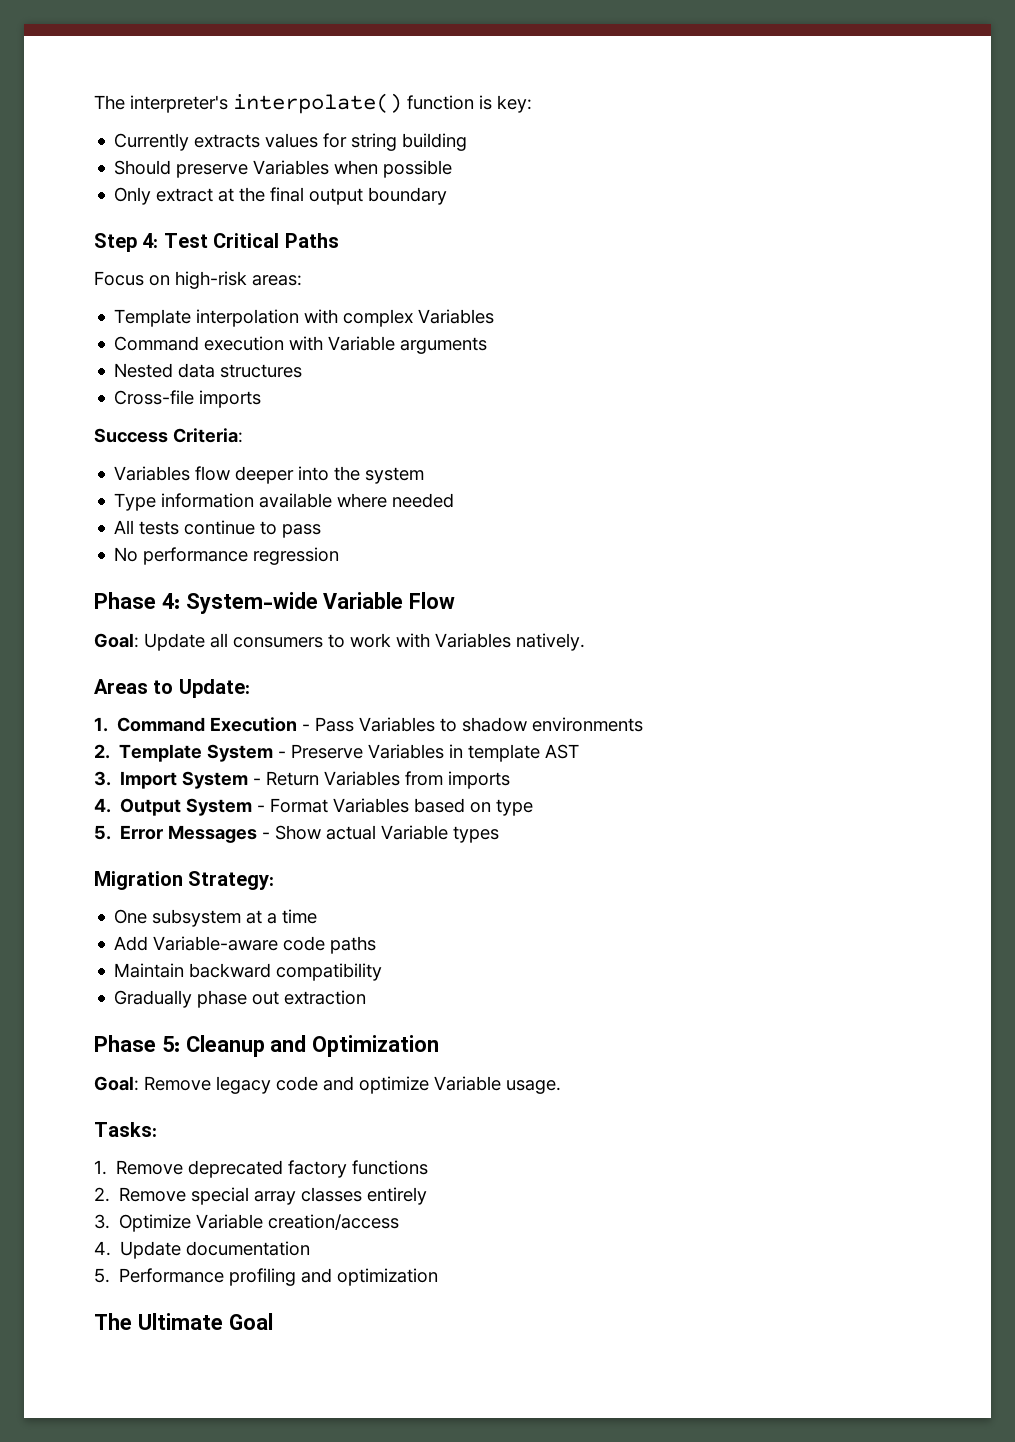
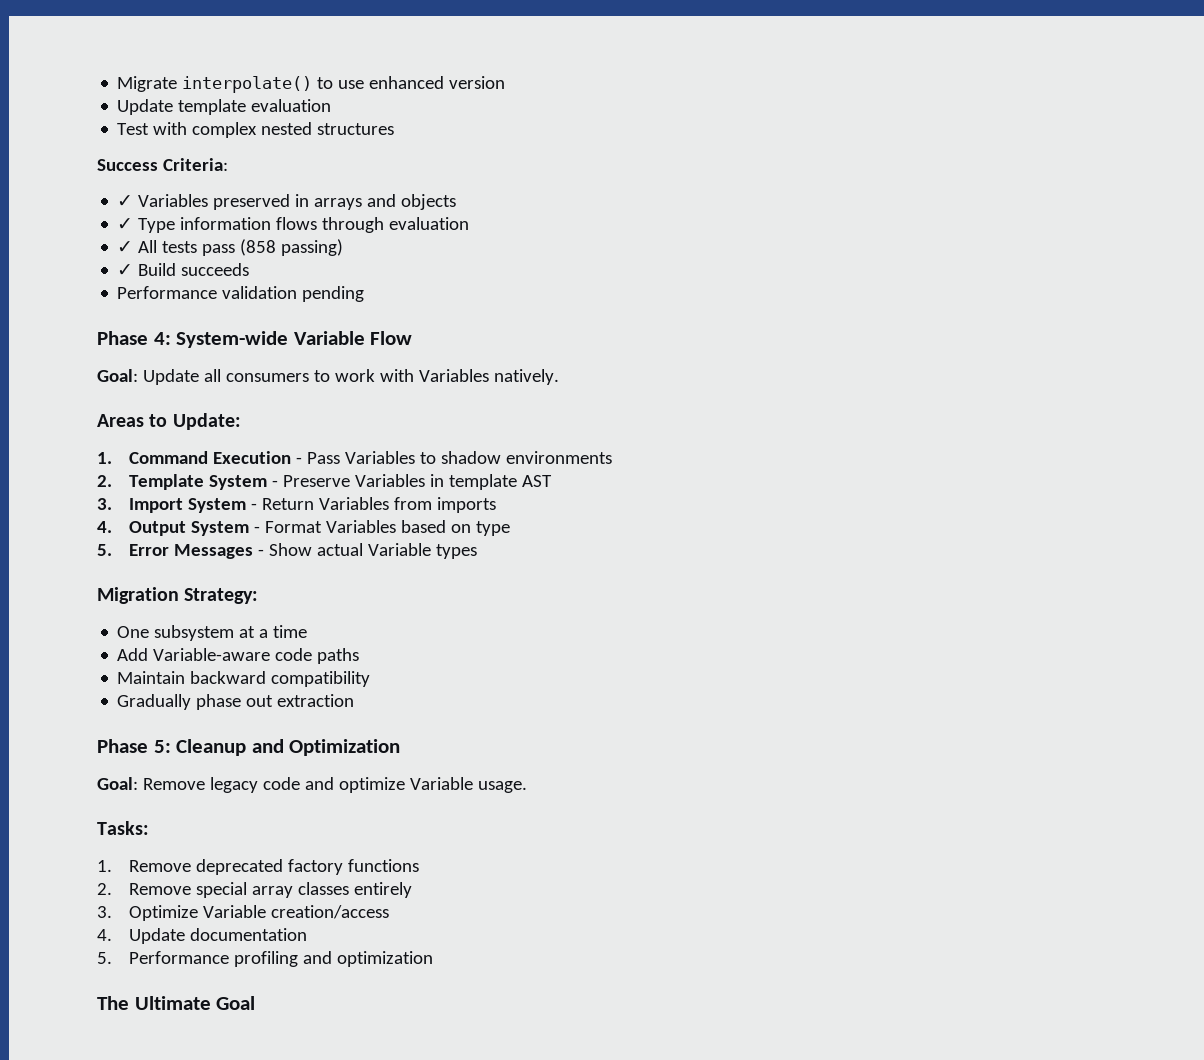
- The interpreter's interpolate() function is key:
- Currently extracts values for string building
- Should preserve Variables when possible
- Only extract at the final output boundary
- Step 4: Test Critical Paths
- Focus on high-risk areas:
- Template interpolation with complex Variables
- Command execution with Variable arguments
- Nested data structures
+ Migrate interpolate() to use enhanced version
+ Update template evaluation
+ Test with complex nested structures
- Cross-file imports
- Variables flow deeper into the system
- Type information available where needed
- All tests continue to pass
- No performance regression
+ ✓ Variables preserved in arrays and objects
+ ✓ Type information flows through evaluation
+ ✓ All tests pass (858 passing)
+ ✓ Build succeeds
+ Performance validation pending

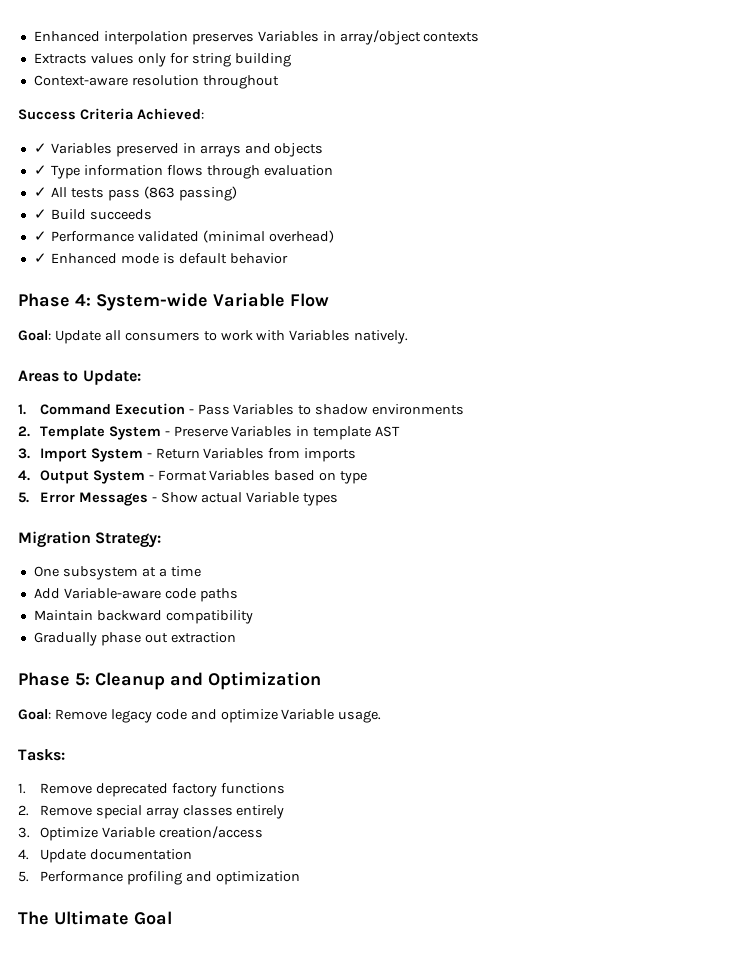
- Migrate interpolate() to use enhanced version
- Update template evaluation
- Test with complex nested structures
+ Enhanced interpolation preserves Variables in array/object contexts
+ Extracts values only for string building
+ Context-aware resolution throughout
- Success Criteria:
+ Success Criteria Achieved:
- ✓ All tests pass (858 passing)
+ ✓ All tests pass (863 passing)
- Performance validation pending
+ ✓ Performance validated (minimal overhead)
+ ✓ Enhanced mode is default behavior

